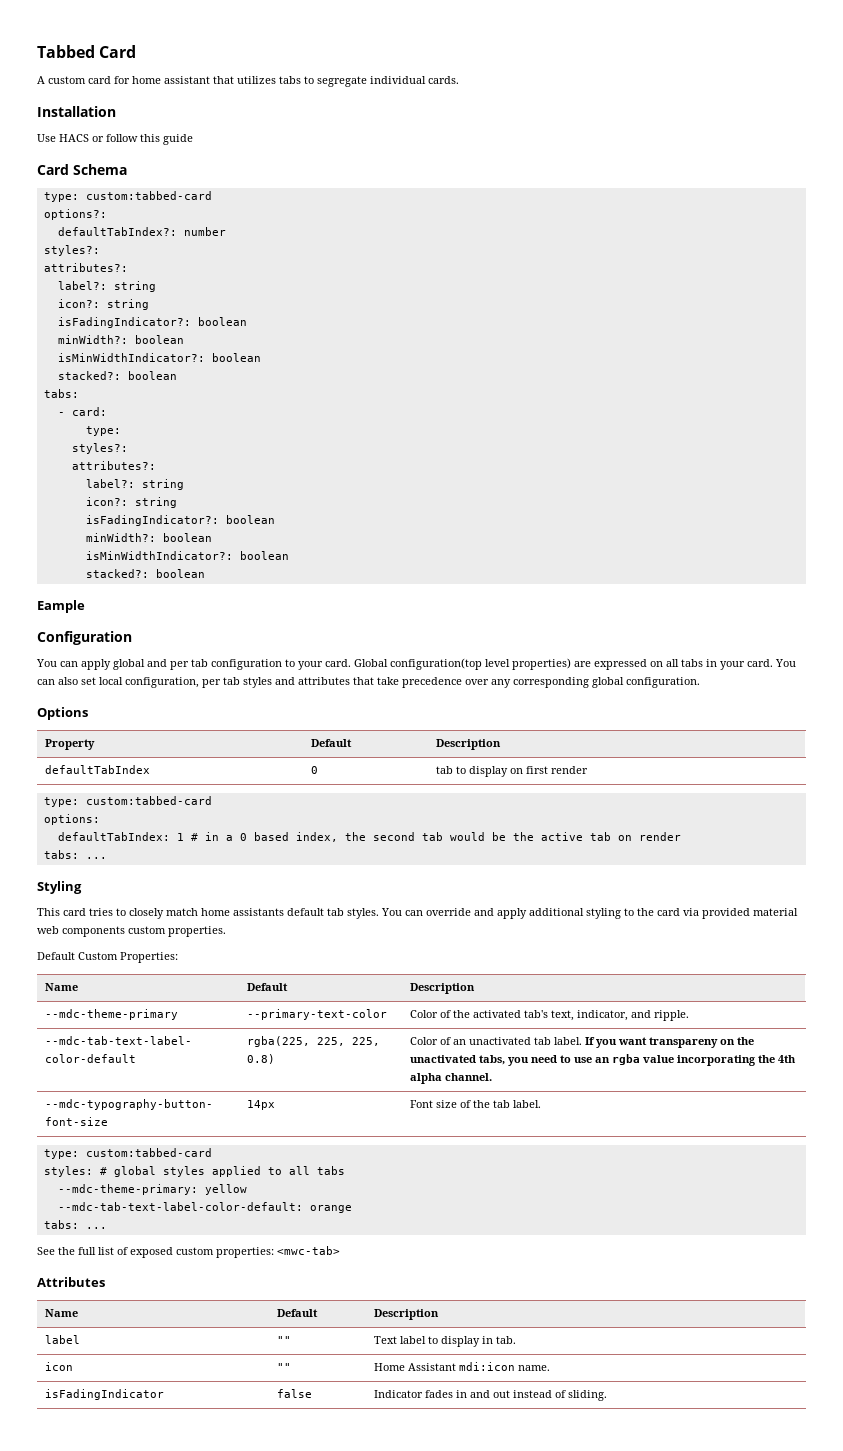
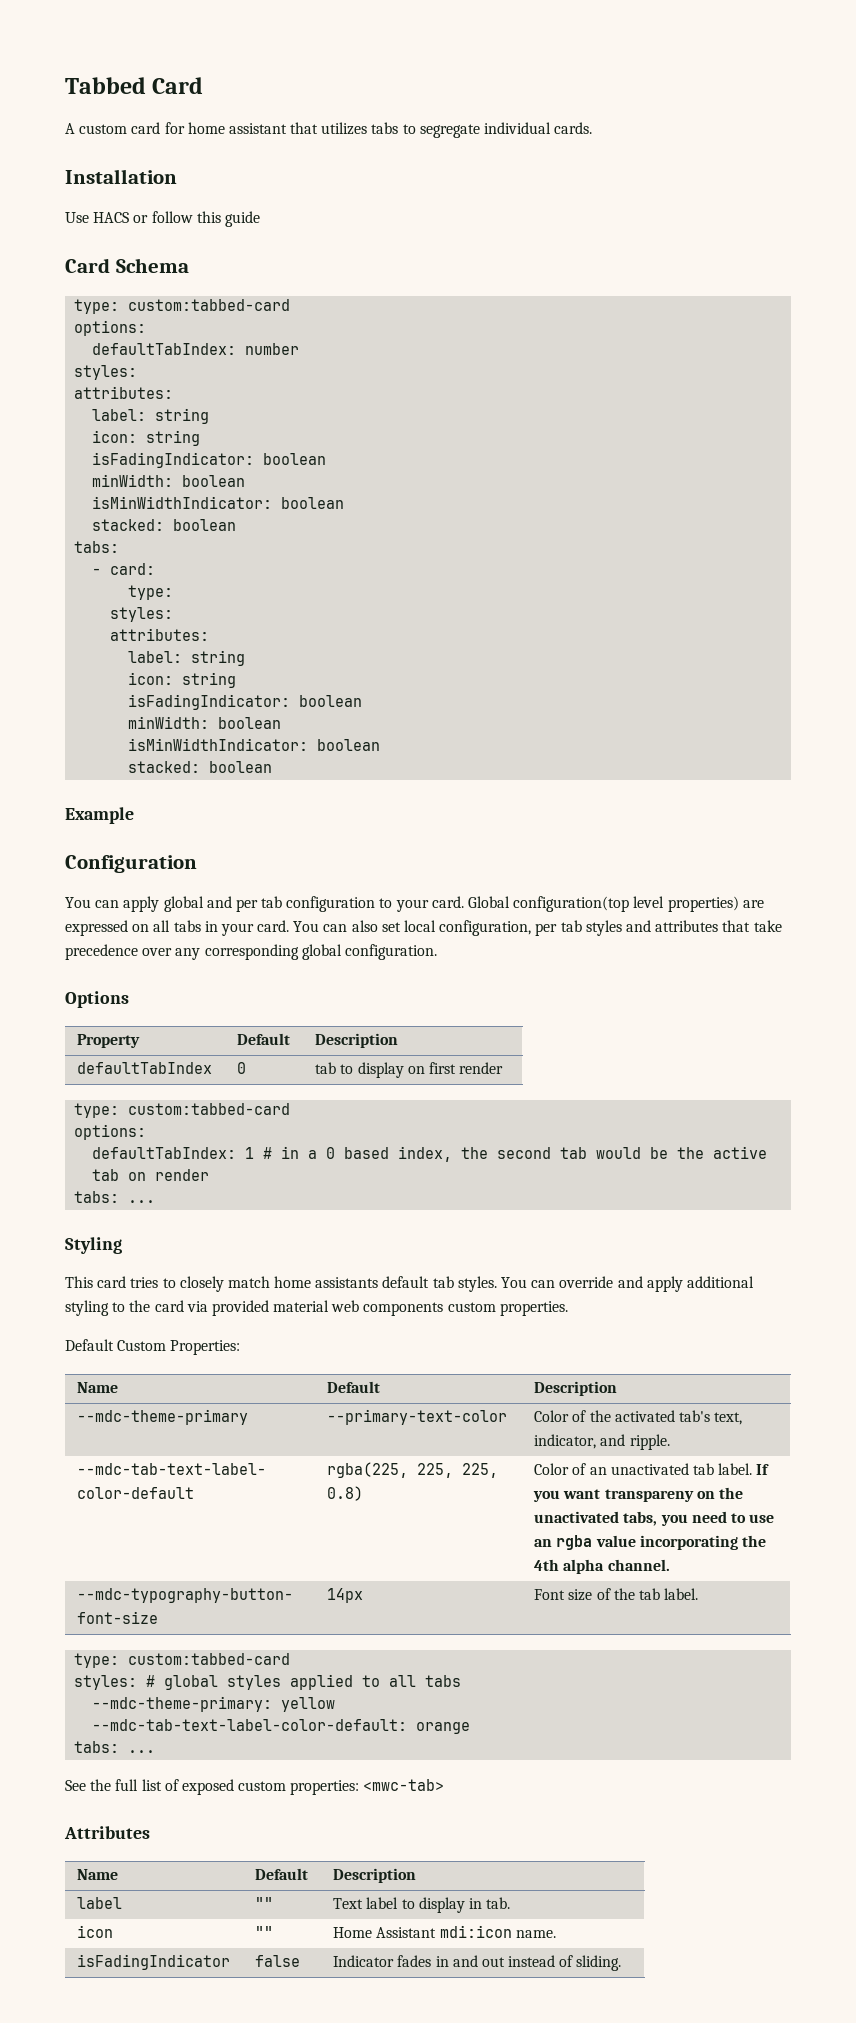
  Card Schema
  type: custom:tabbed-card
- options?:
- defaultTabIndex?: number
- styles?:
- attributes?:
- label?: string
- icon?: string
- isFadingIndicator?: boolean
- minWidth?: boolean
- isMinWidthIndicator?: boolean
- stacked?: boolean
+ options:
+ defaultTabIndex: number
+ styles:
+ attributes:
+ label: string
+ icon: string
+ isFadingIndicator: boolean
+ minWidth: boolean
+ isMinWidthIndicator: boolean
+ stacked: boolean
  - card:
  type:
- styles?:
- attributes?:
- label?: string
- icon?: string
- isFadingIndicator?: boolean
- minWidth?: boolean
- isMinWidthIndicator?: boolean
- stacked?: boolean
- Eample
+ styles:
+ attributes:
+ label: string
+ icon: string
+ isFadingIndicator: boolean
+ minWidth: boolean
+ isMinWidthIndicator: boolean
+ stacked: boolean
+ Example

